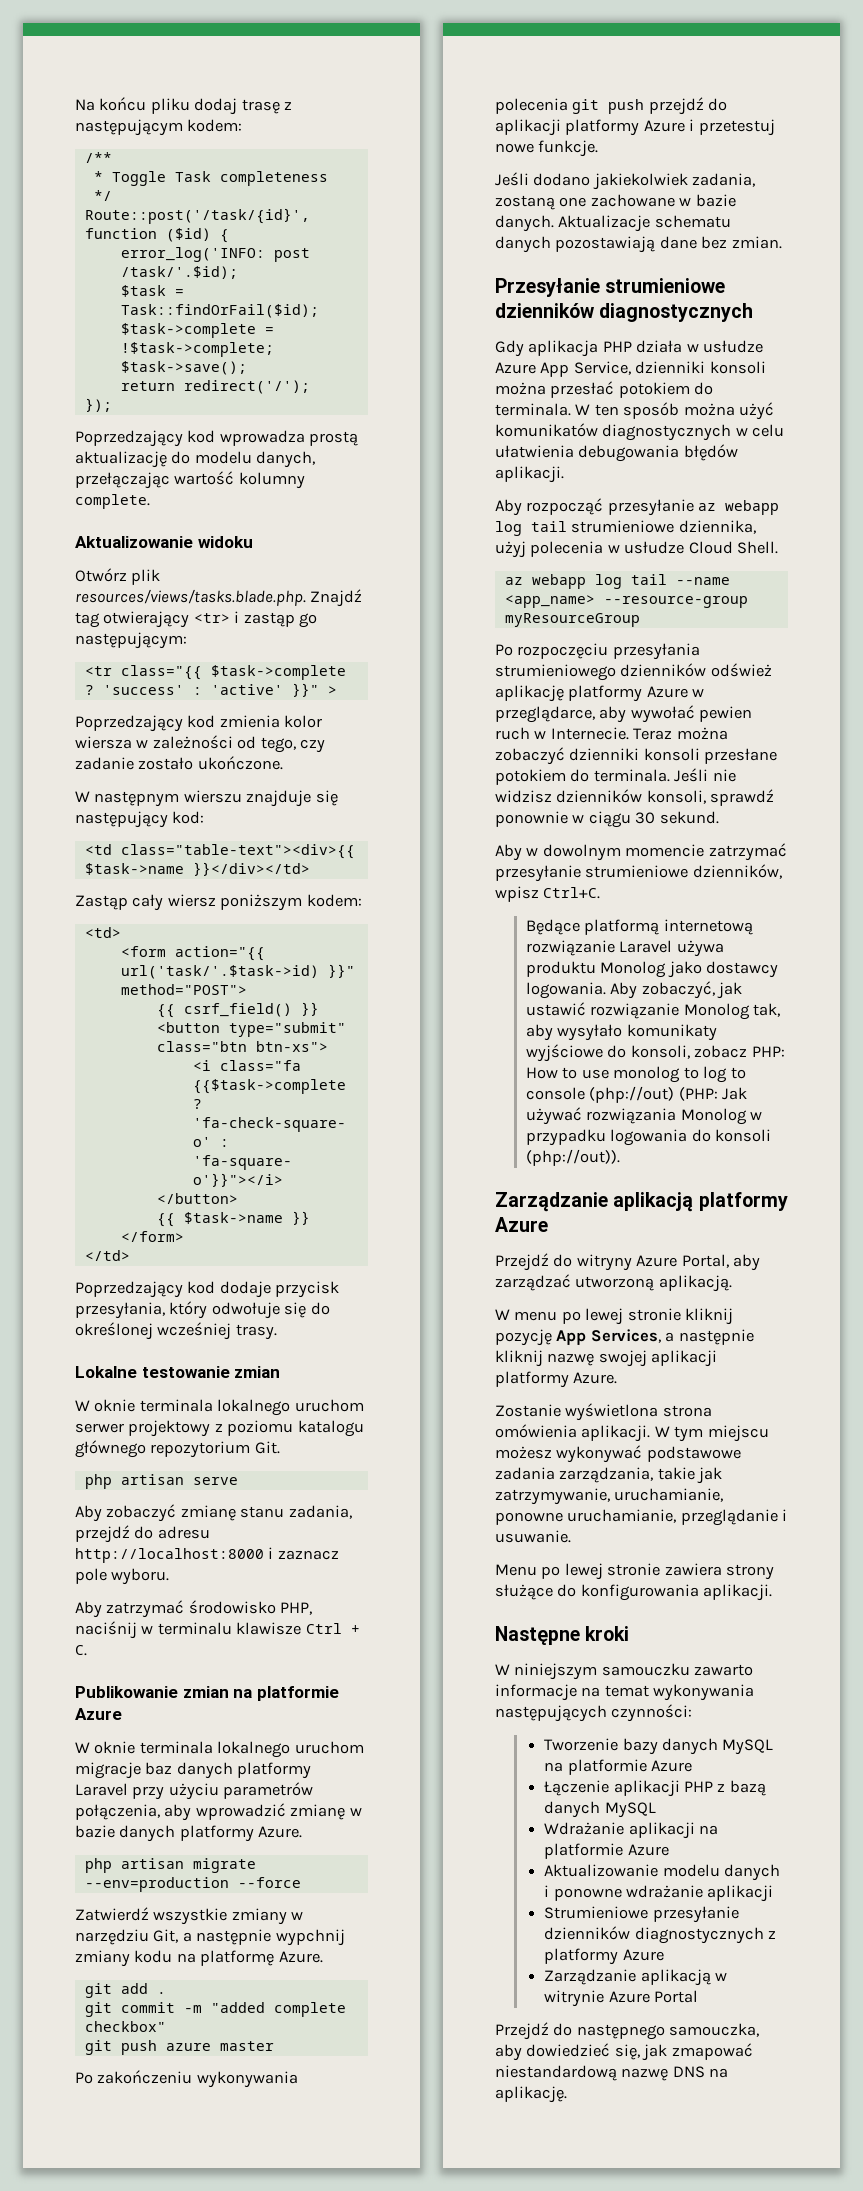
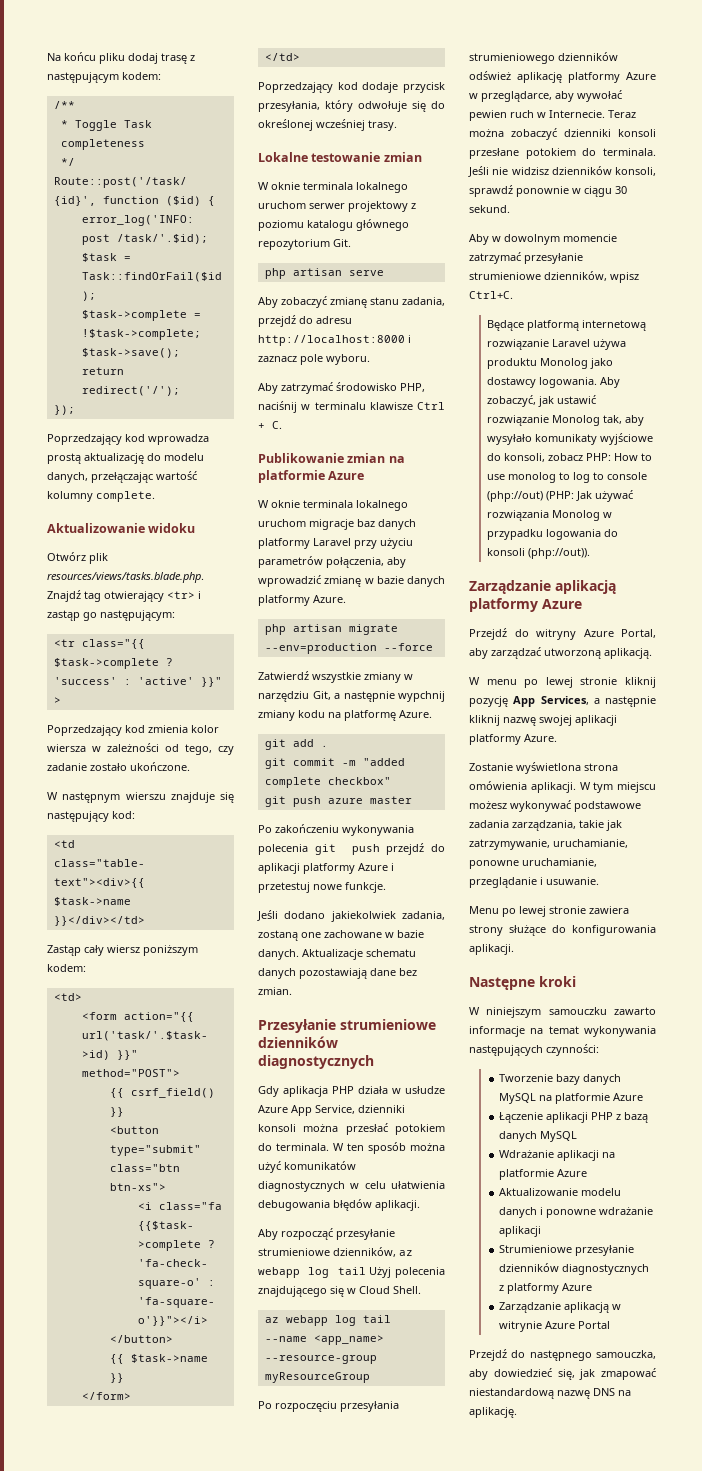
- Aby rozpocząć przesyłanie az webapp log tail strumieniowe dziennika, użyj polecenia w usłudze Cloud Shell.
+ Aby rozpocząć przesyłanie strumieniowe dzienników, az webapp log tail Użyj polecenia znajdującego się w Cloud Shell.

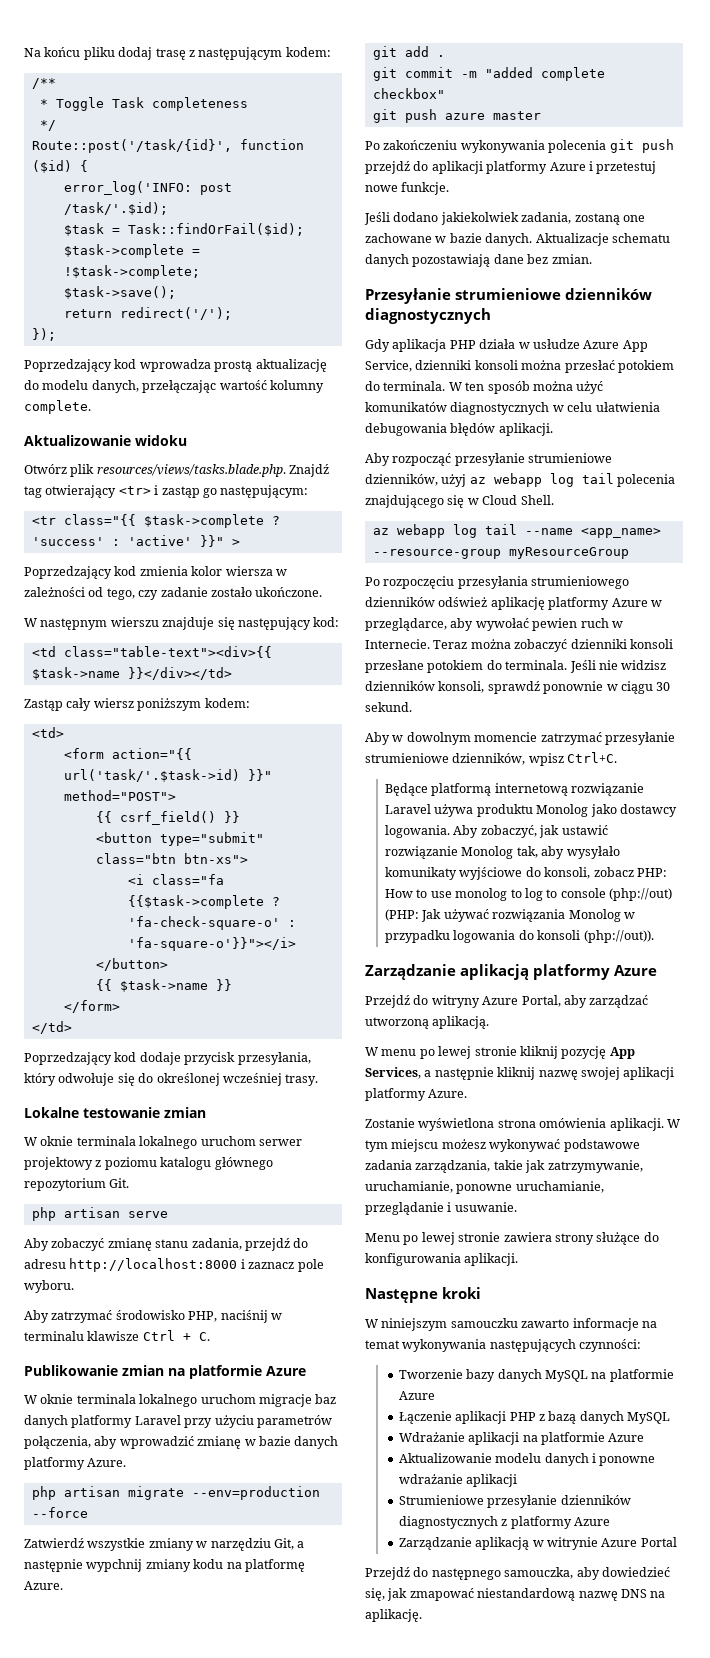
- Aby rozpocząć przesyłanie strumieniowe dzienników, az webapp log tail Użyj polecenia znajdującego się w Cloud Shell.
+ Aby rozpocząć przesyłanie strumieniowe dzienników, użyj az webapp log tail polecenia znajdującego się w Cloud Shell.

